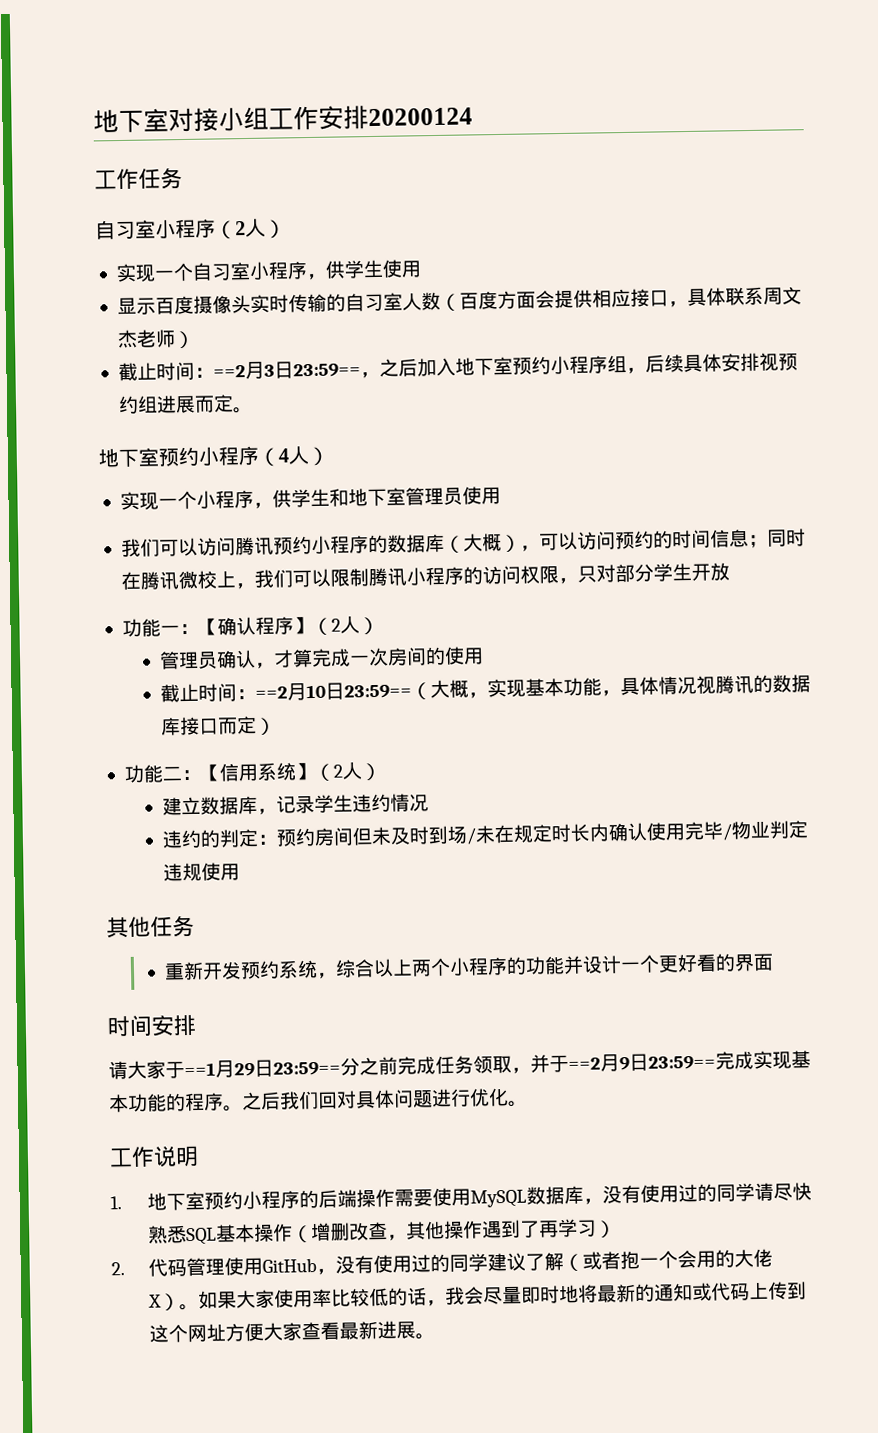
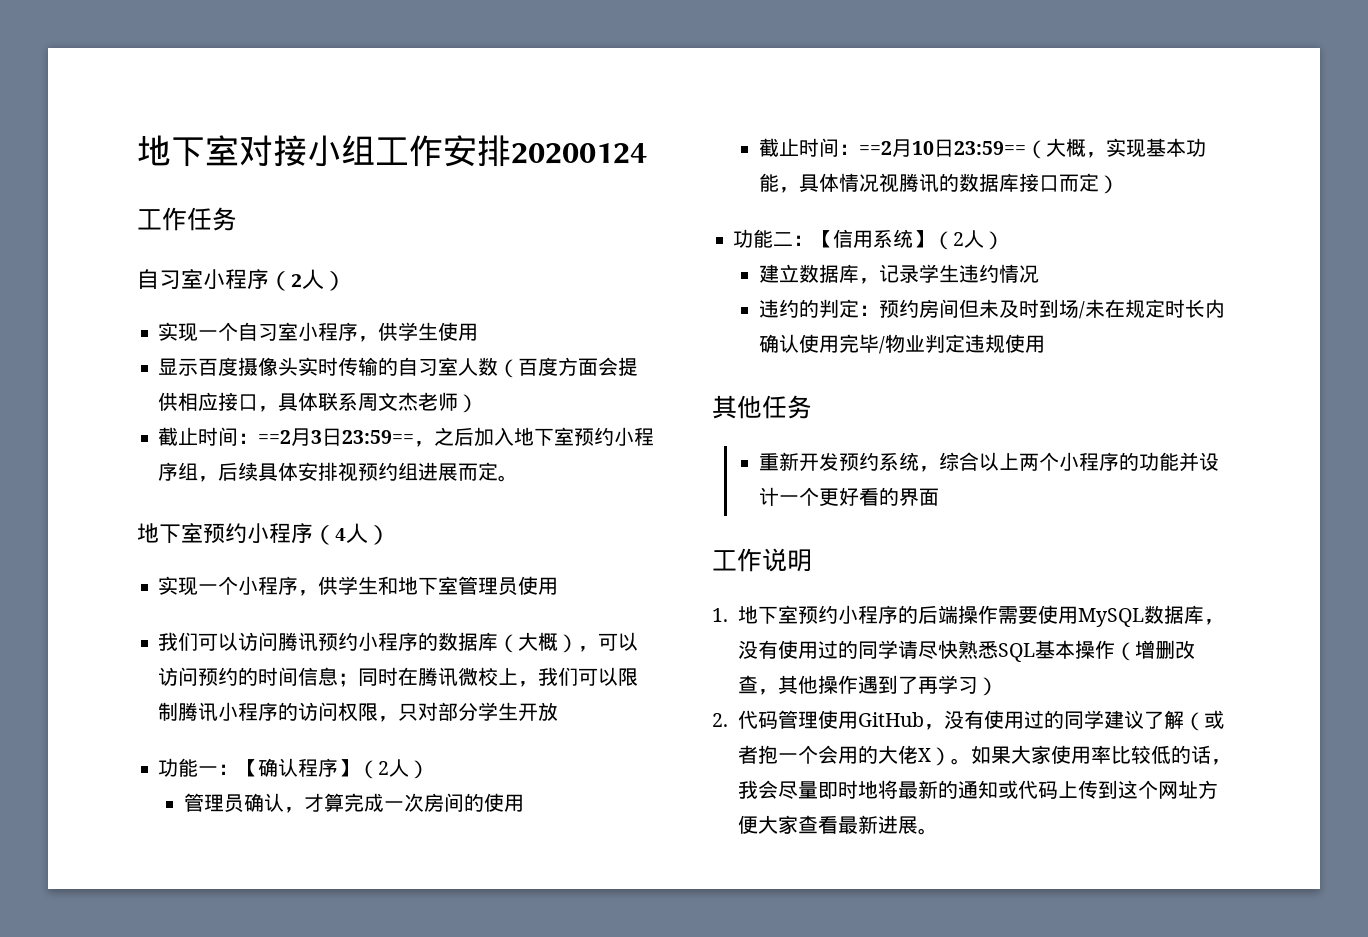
- 时间安排
- 请大家于==1月29日23:59==分之前完成任务领取，并于==2月9日23:59==完成实现基本功能的程序。之后我们回对具体问题进行优化。

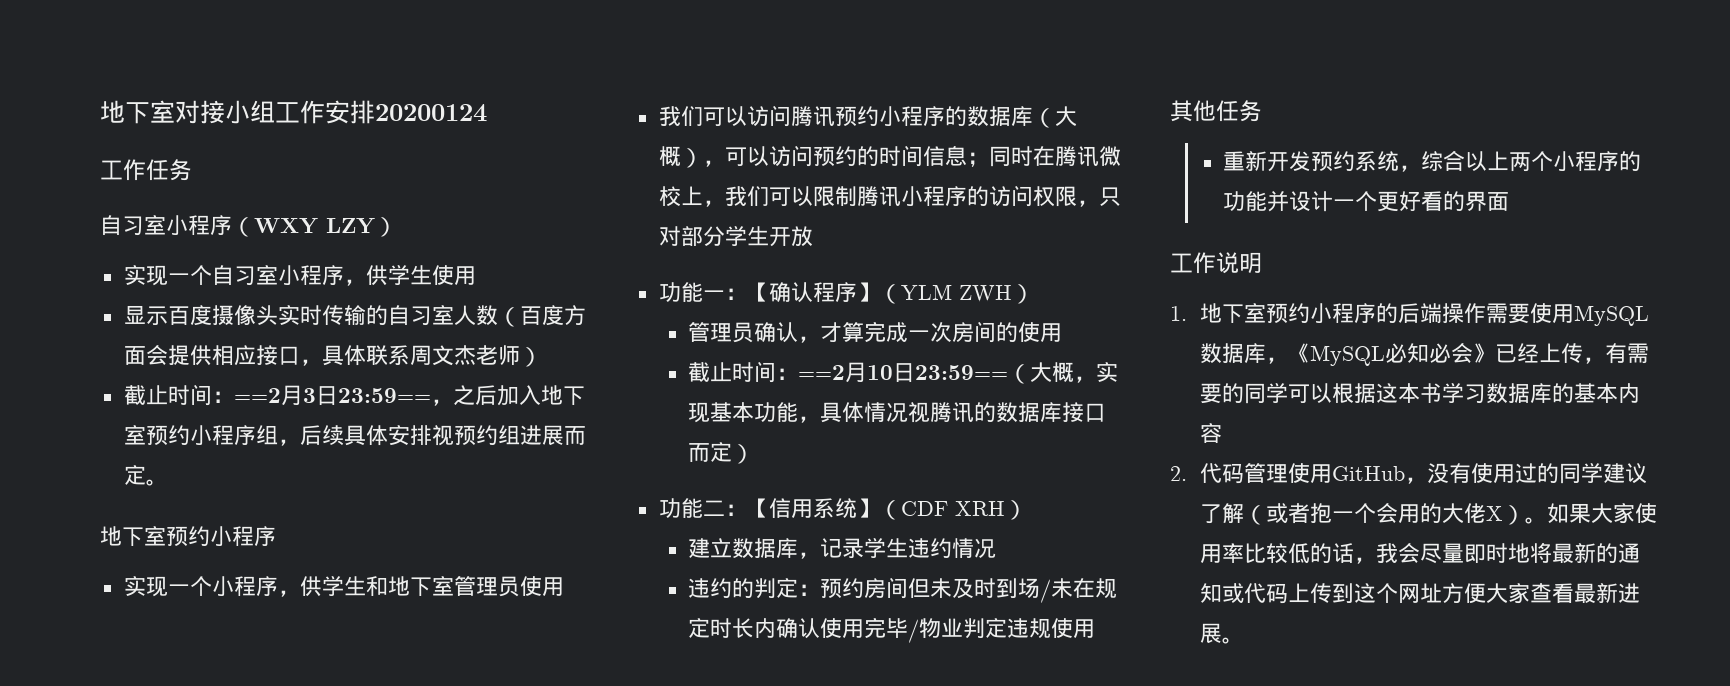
- 自习室小程序（2人）
+ 自习室小程序（WXY LZY）
  截止时间：==2月3日23:59==，之后加入地下室预约小程序组，后续具体安排视预约组进展而定。
- 地下室预约小程序（4人）
+ 地下室预约小程序
- 功能一：【确认程序】（2人）
+ 功能一：【确认程序】（YLM ZWH）
- 功能二：【信用系统】（2人）
+ 功能二：【信用系统】（CDF XRH）
- 1.地下室预约小程序的后端操作需要使用MySQL数据库，没有使用过的同学请尽快熟悉SQL基本操作（增删改查，其他操作遇到了再学习）
+ 1.地下室预约小程序的后端操作需要使用MySQL数据库，《MySQL必知必会》已经上传，有需要的同学可以根据这本书学习数据库的基本内容

